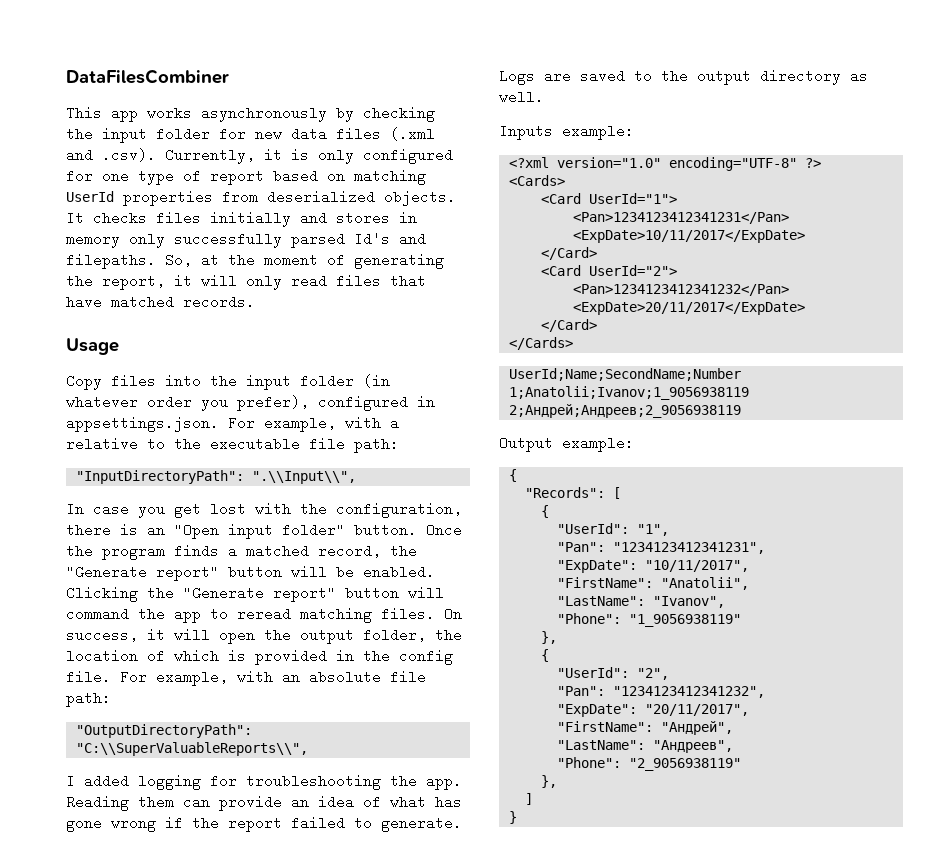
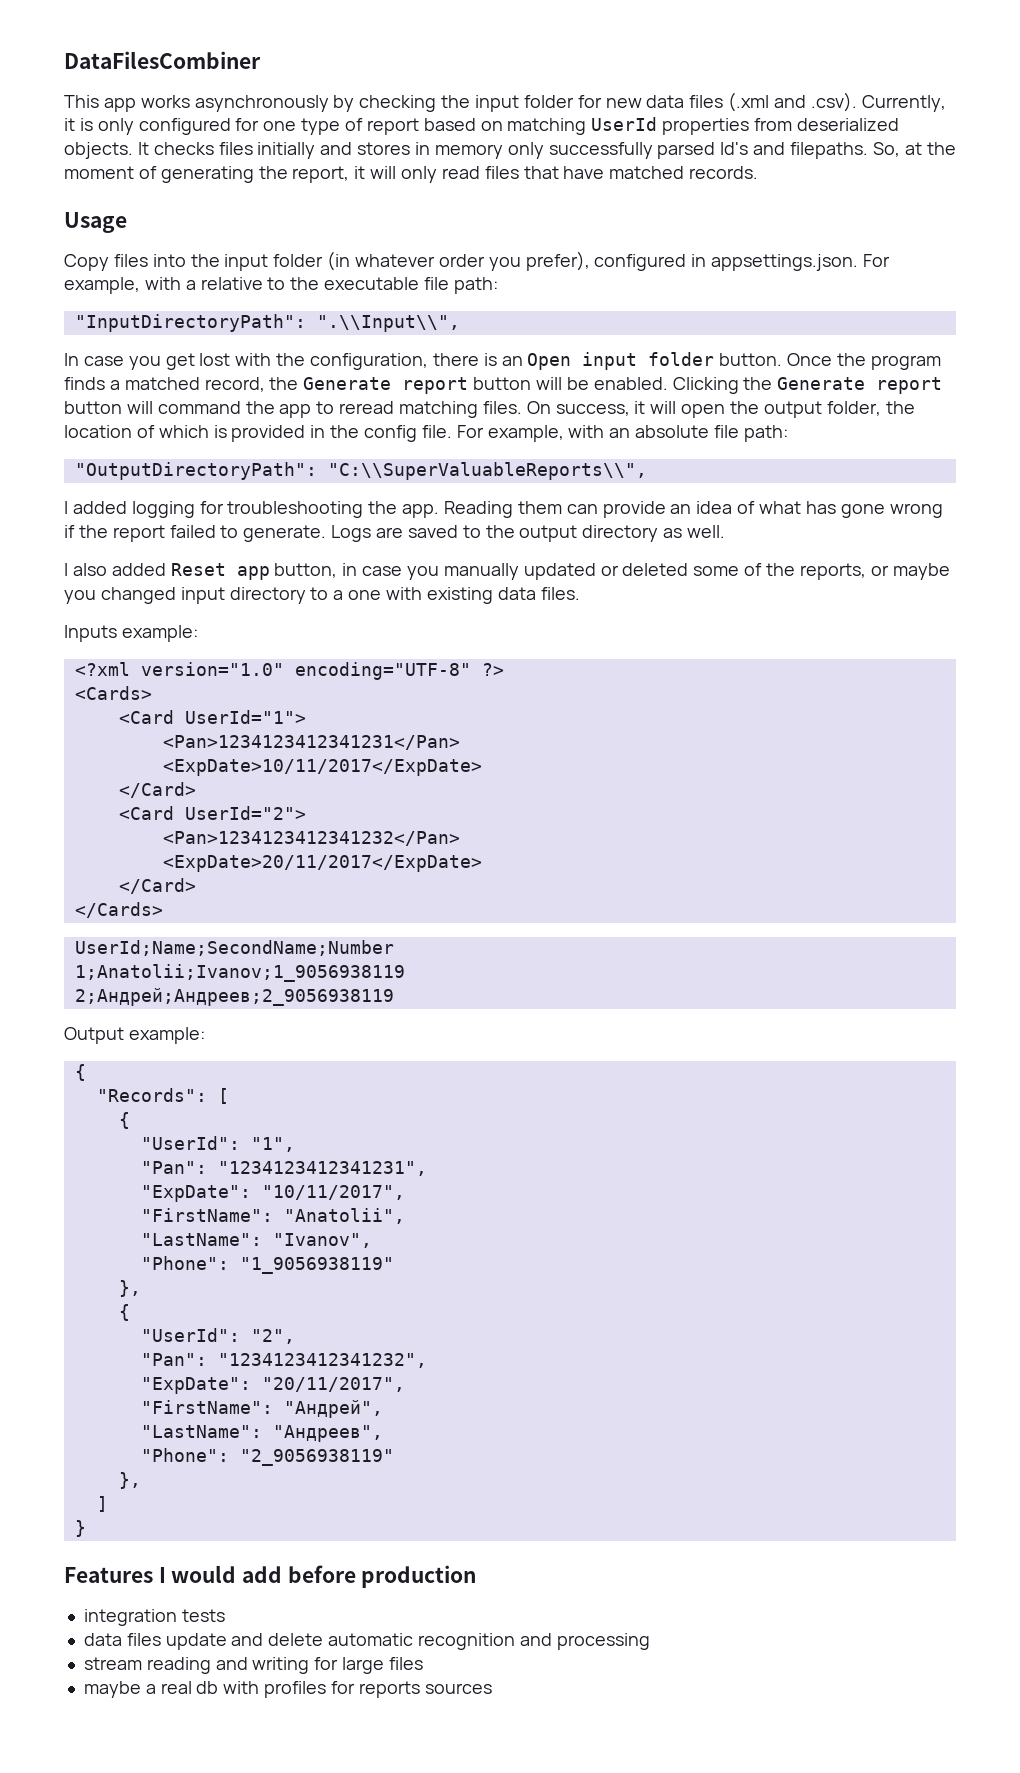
- In case you get lost with the configuration, there is an "Open input folder" button.
+ In case you get lost with the configuration, there is an Open input folder button.
- Once the program finds a matched record, the "Generate report" button will be enabled.
+ Once the program finds a matched record, the Generate report button will be enabled.
- Clicking the "Generate report" button will command the app to reread matching files.
+ Clicking the Generate report button will command the app to reread matching files.
+ I also added Reset app button, in case you manually updated or deleted some of the reports, or maybe you changed input directory to a one with existing data files.
+ Features I would add before production
+ integration tests
+ data files update and delete automatic recognition and processing
+ stream reading and writing for large files
+ maybe a real db with profiles for reports sources

